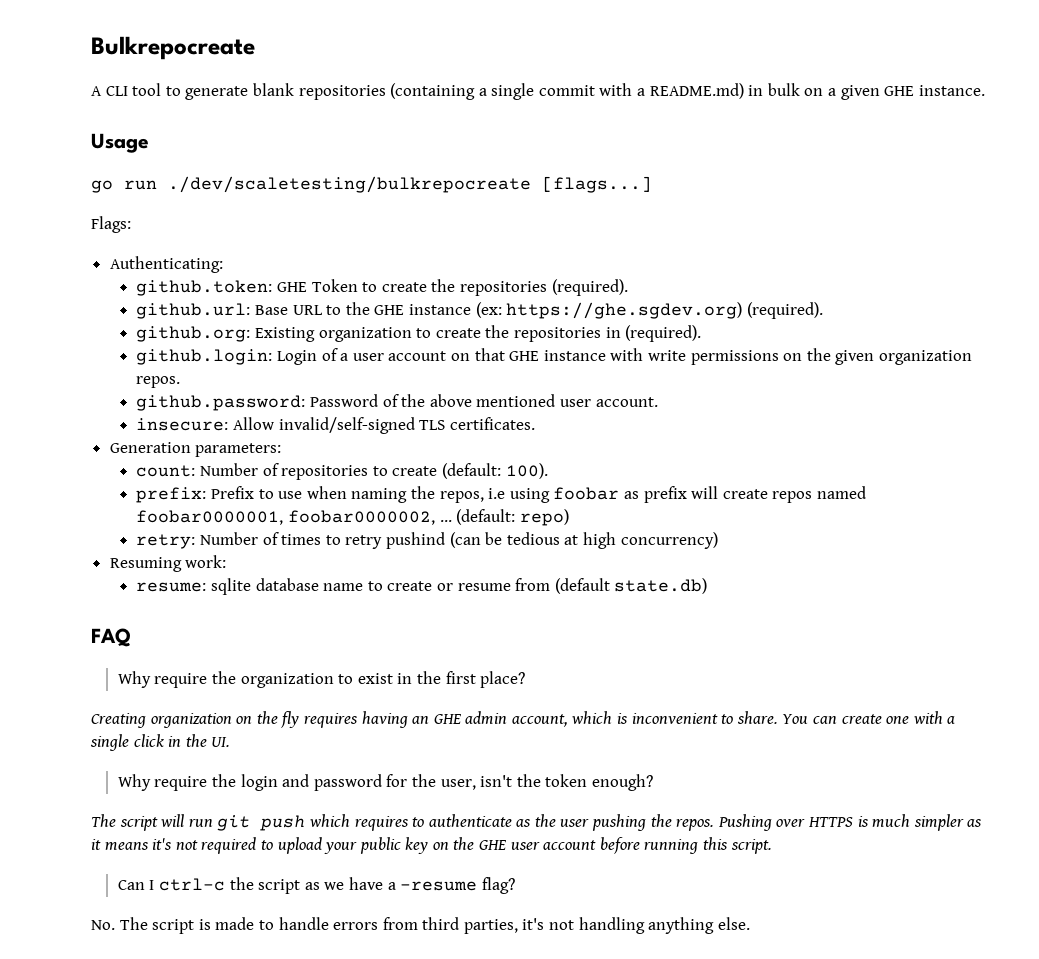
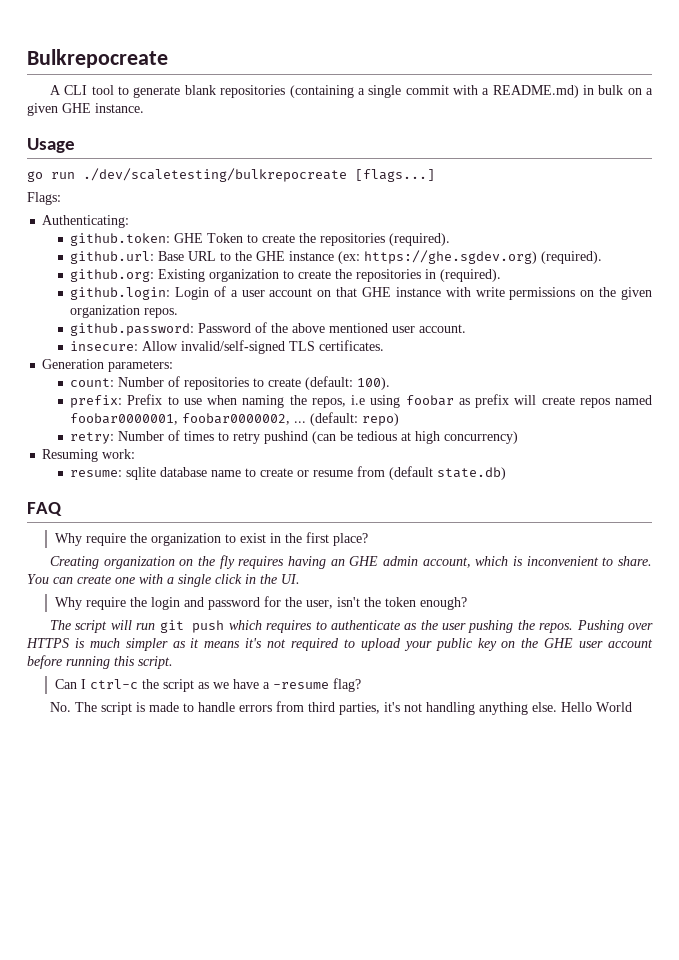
+ Hello World

